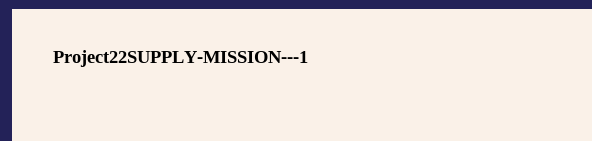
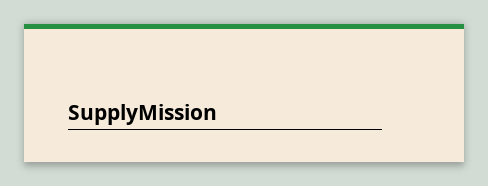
- Project22SUPPLY-MISSION---1
+ SupplyMission

